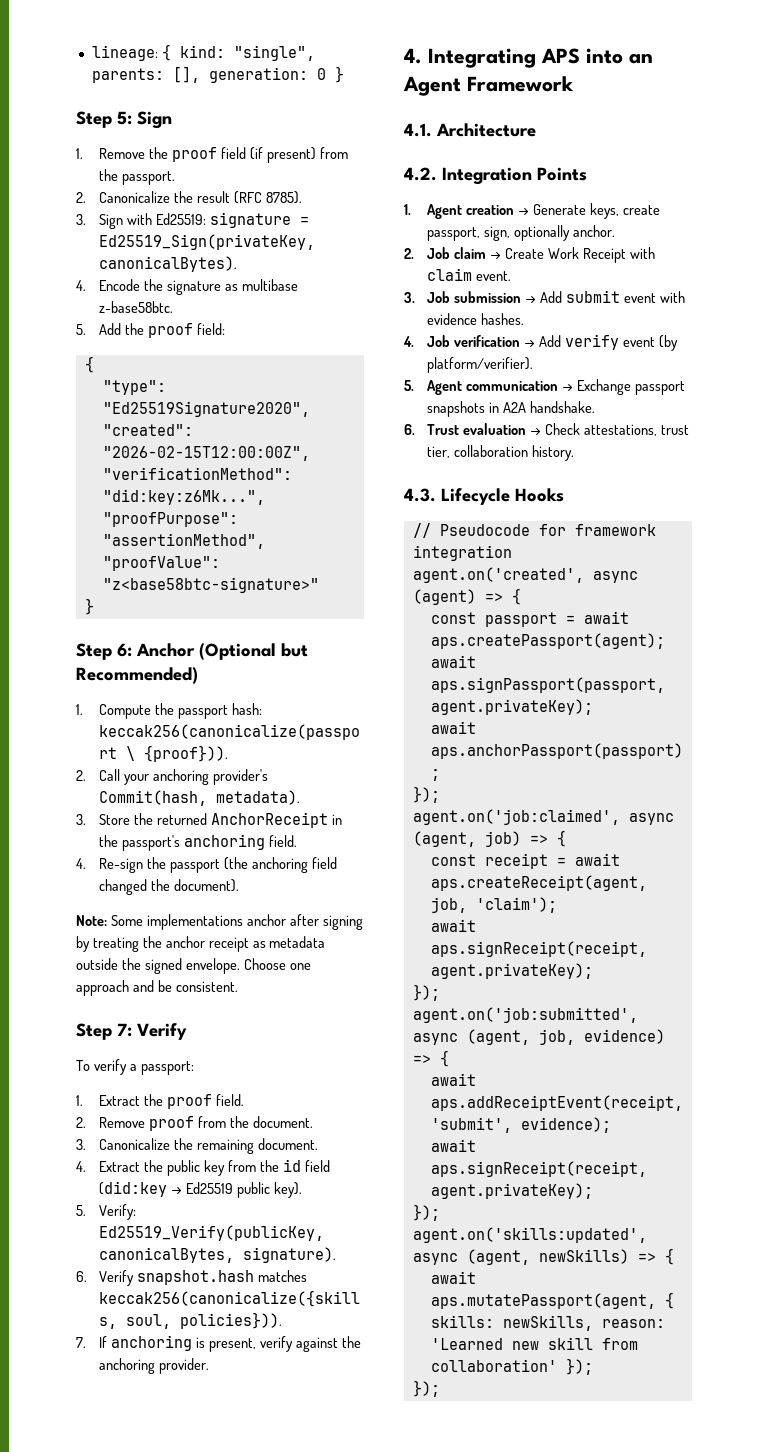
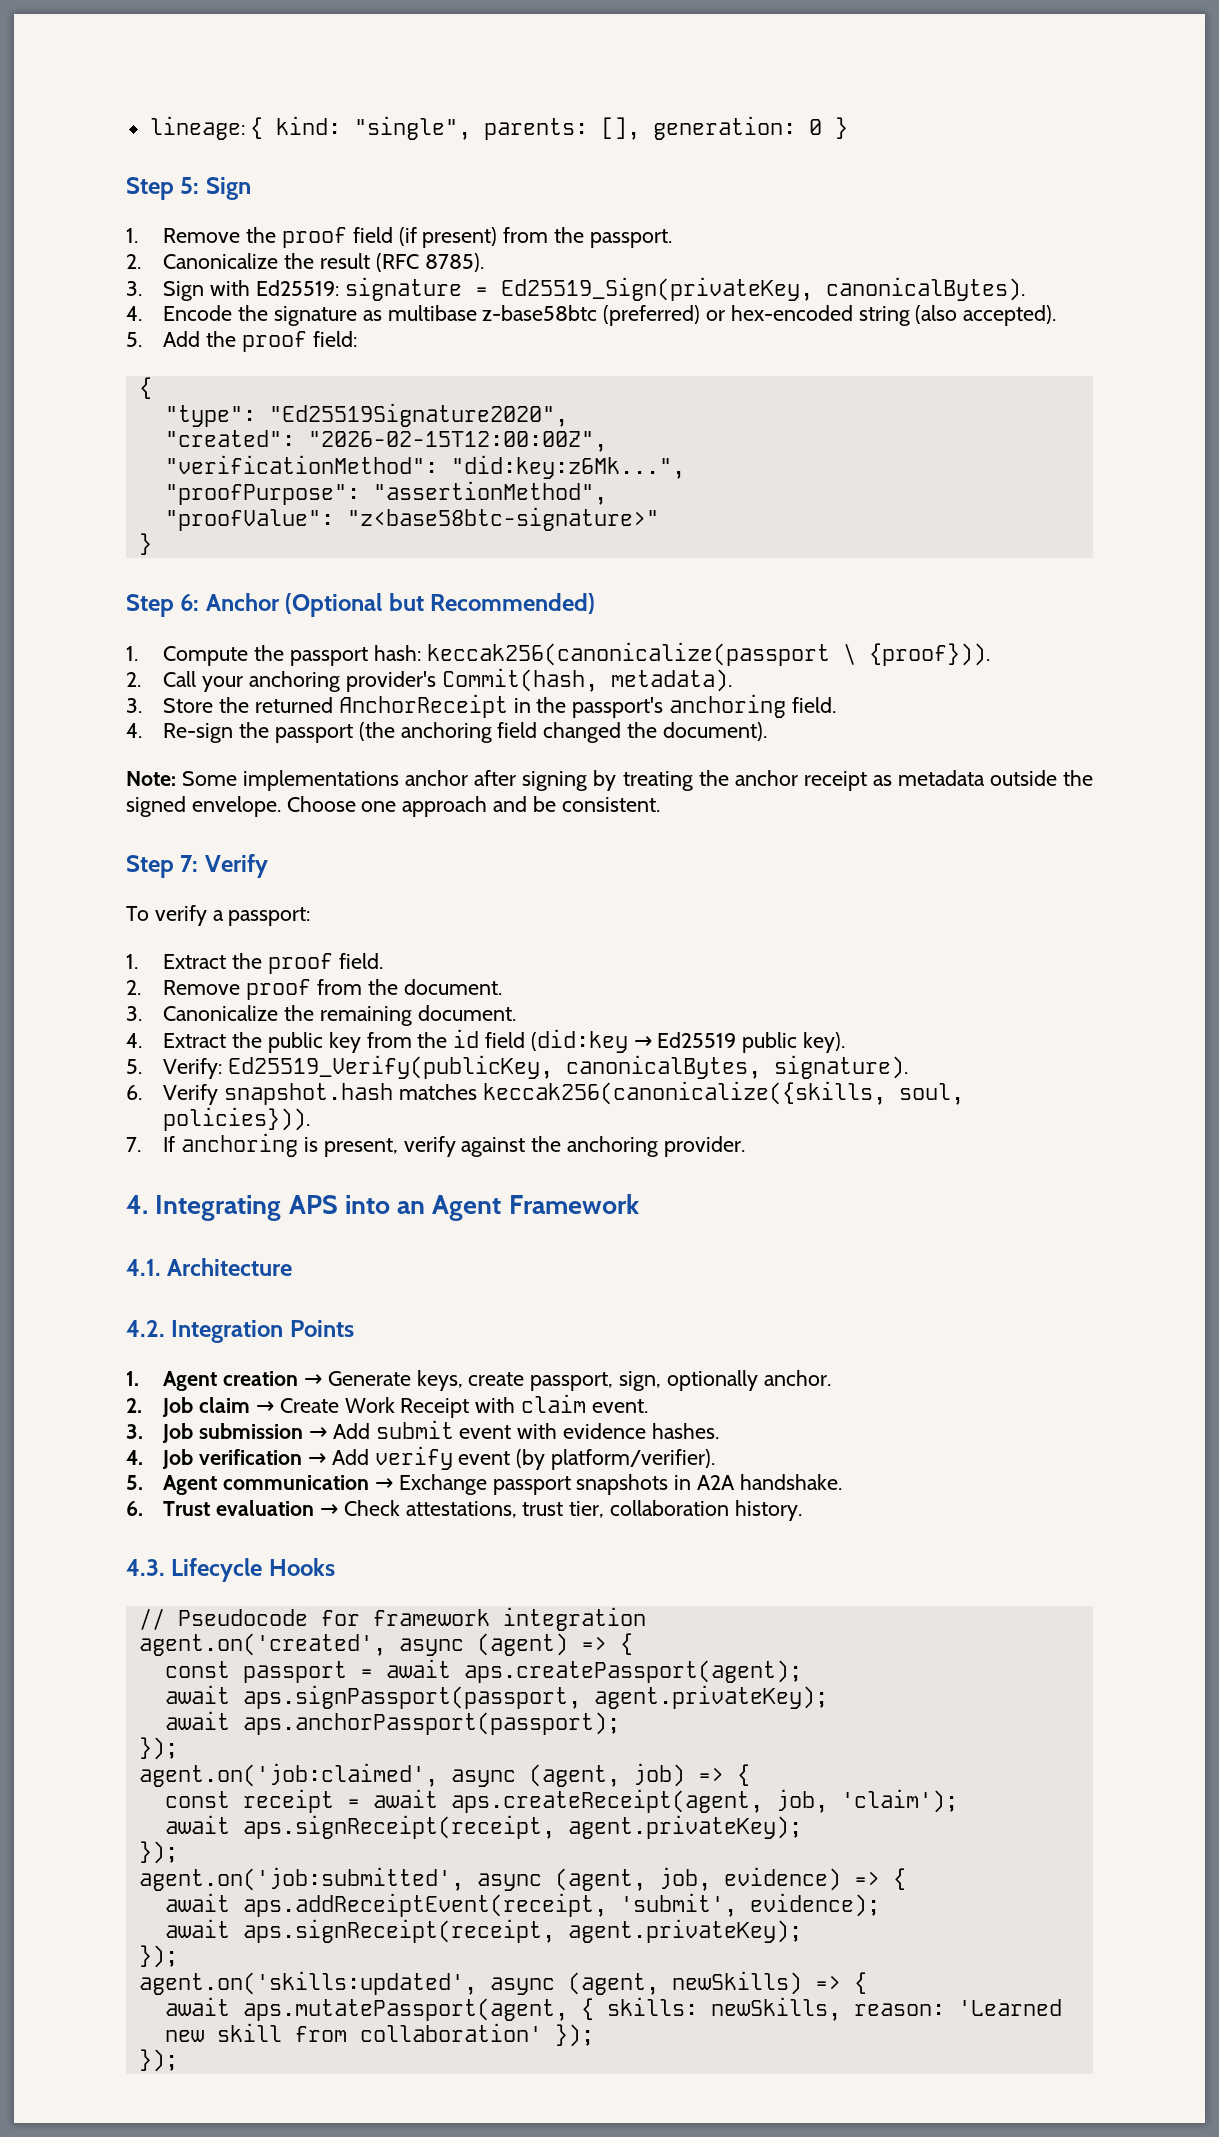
- 4. Encode the signature as multibase z-base58btc.
+ 4. Encode the signature as multibase z-base58btc (preferred) or hex-encoded string (also accepted).

